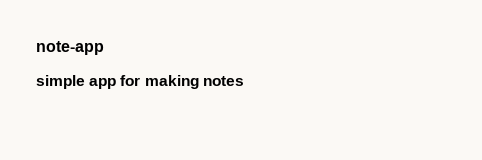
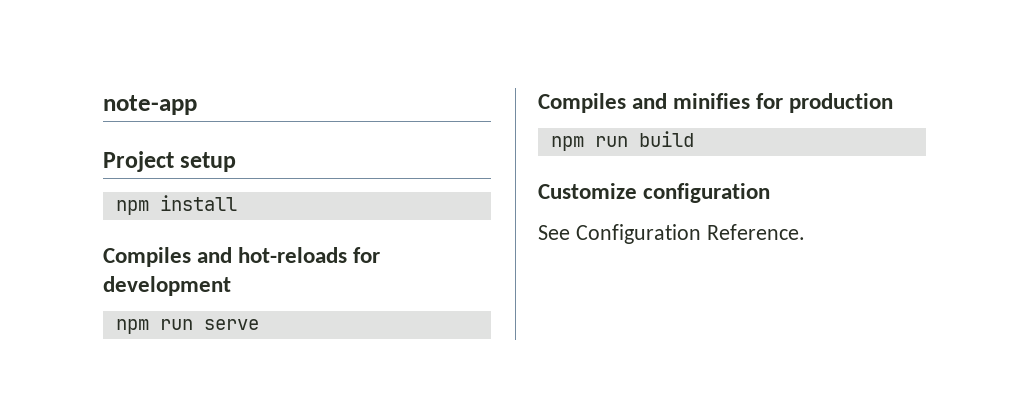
- simple app for making notes
+ Project setup
+ npm install
+ Compiles and hot-reloads for development
+ npm run serve
+ Compiles and minifies for production
+ npm run build
+ Customize configuration
+ See Configuration Reference.

